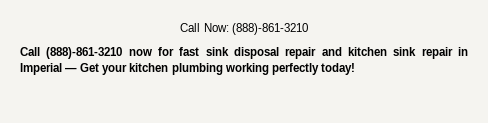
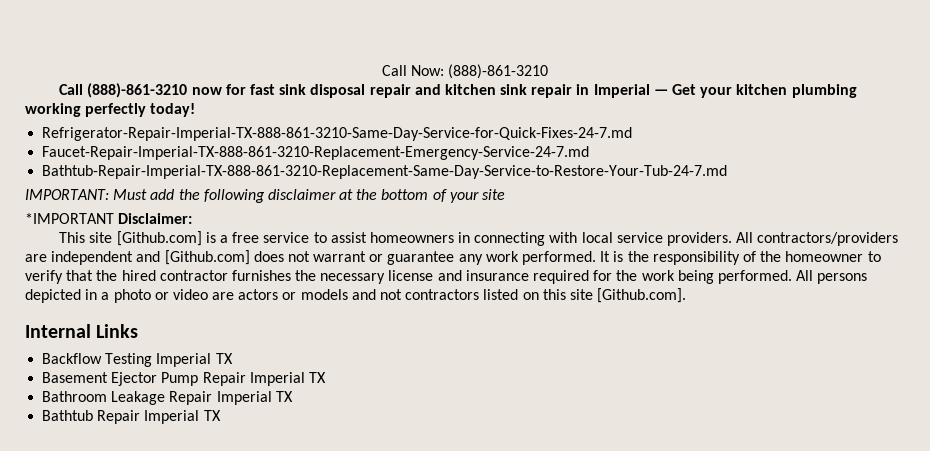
+ Refrigerator-Repair-Imperial-TX-888-861-3210-Same-Day-Service-for-Quick-Fixes-24-7.md
+ Faucet-Repair-Imperial-TX-888-861-3210-Replacement-Emergency-Service-24-7.md
+ Bathtub-Repair-Imperial-TX-888-861-3210-Replacement-Same-Day-Service-to-Restore-Your-Tub-24-7.md
+ IMPORTANT: Must add the following disclaimer at the bottom of your site
+ *IMPORTANT Disclaimer:
+ This site [Github.com] is a free service to assist homeowners in connecting with local service providers. All contractors/providers are independent and [Github.com] does not warrant or guarantee any work performed. It is the responsibility of the homeowner to verify that the hired contractor furnishes the necessary license and insurance required for the work being performed. All persons depicted in a photo or video are actors or models and not contractors listed on this site [Github.com].
+ Internal Links
+ Backflow Testing Imperial TX
+ Basement Ejector Pump Repair Imperial TX
+ Bathroom Leakage Repair Imperial TX
+ Bathtub Repair Imperial TX

